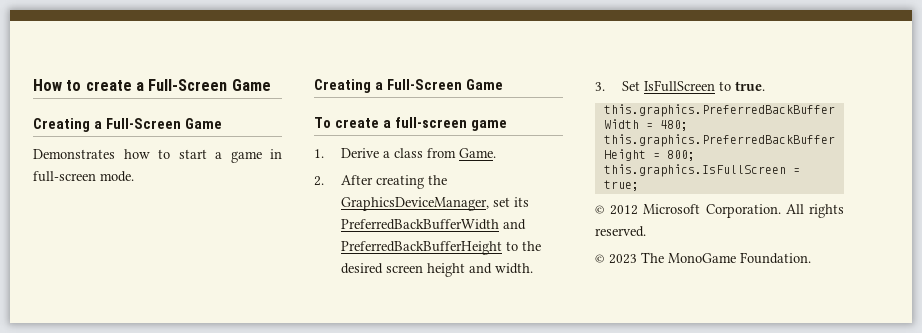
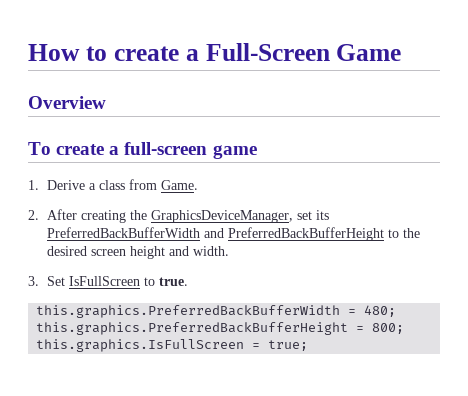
  How to create a Full-Screen Game
- Creating a Full-Screen Game
- Demonstrates how to start a game in full-screen mode.
- Creating a Full-Screen Game
+ Overview
- © 2012 Microsoft Corporation. All rights reserved.
- © 2023 The MonoGame Foundation.

